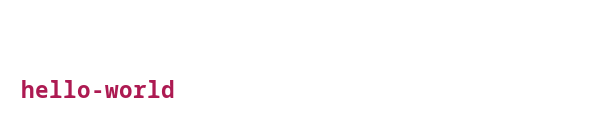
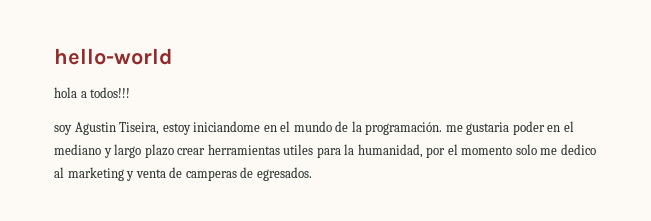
+ hola a todos!!!
+ soy Agustin Tiseira, estoy iniciandome en el mundo de la programación. me gustaria poder en el mediano y largo plazo crear herramientas utiles para la humanidad, por el momento solo me dedico al marketing y venta de camperas de egresados.

